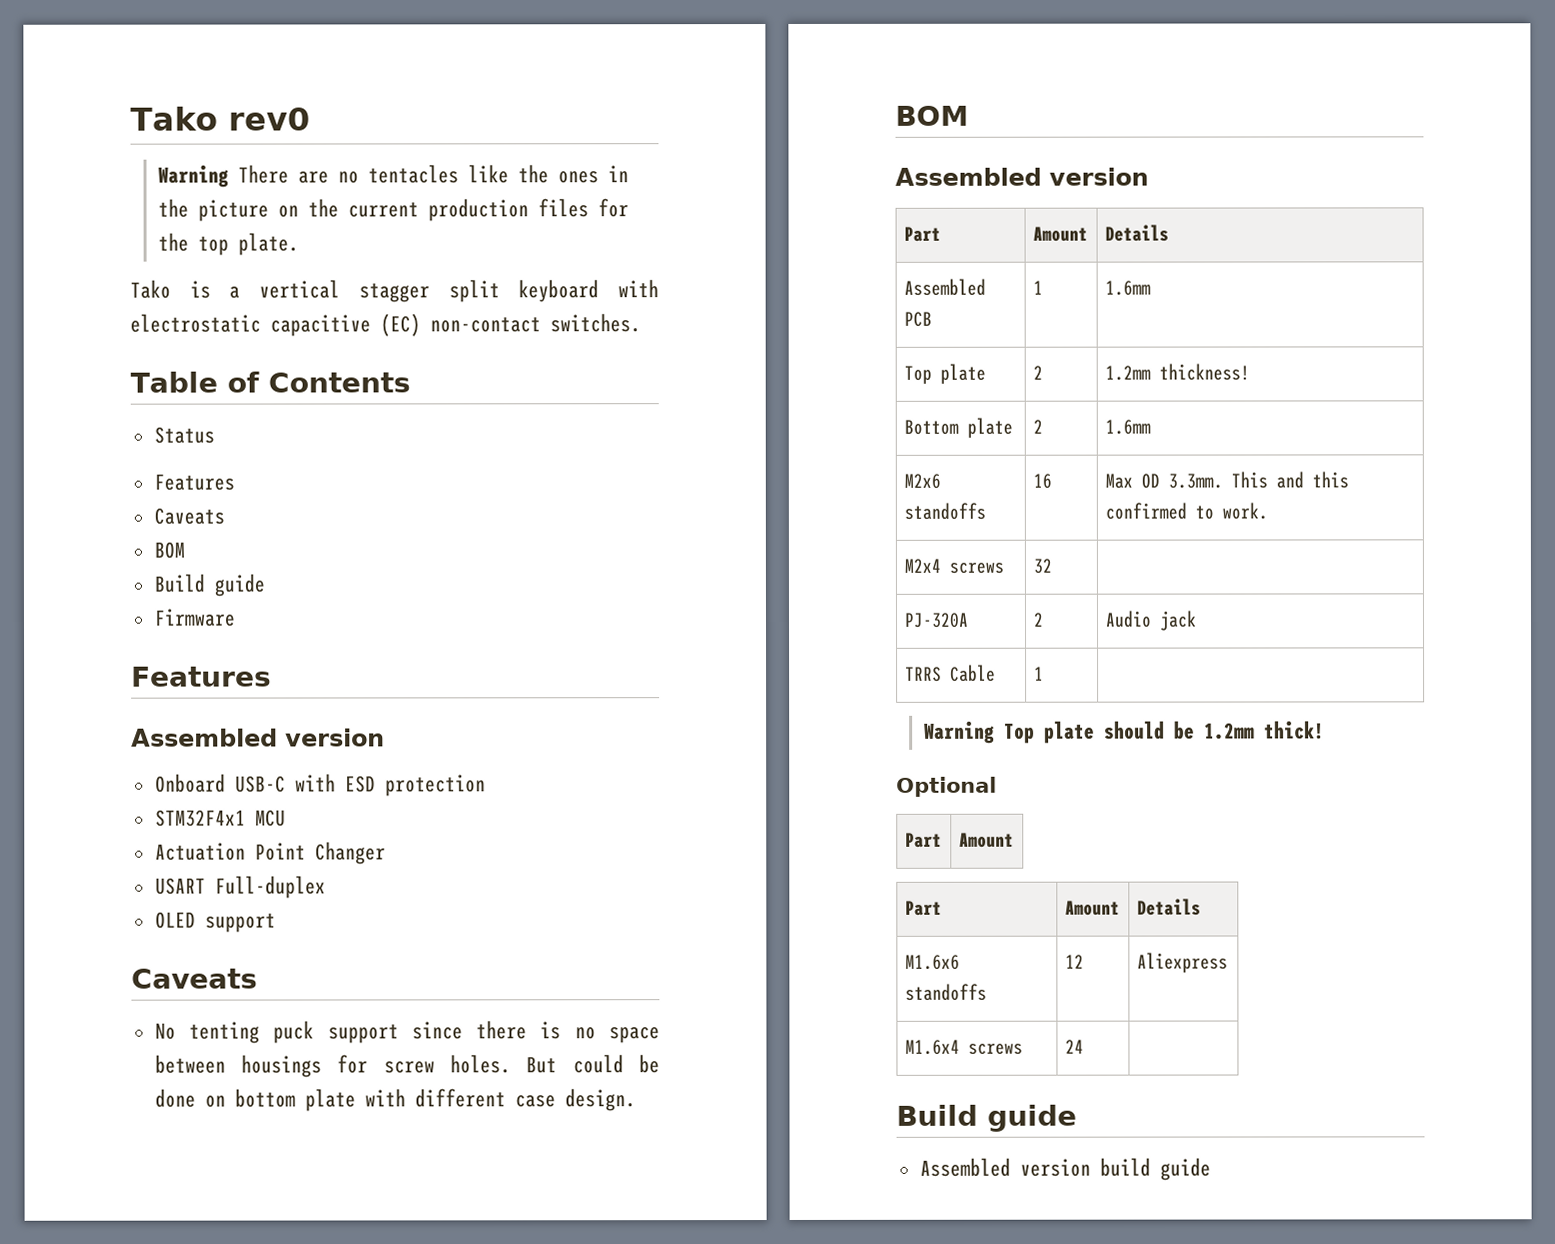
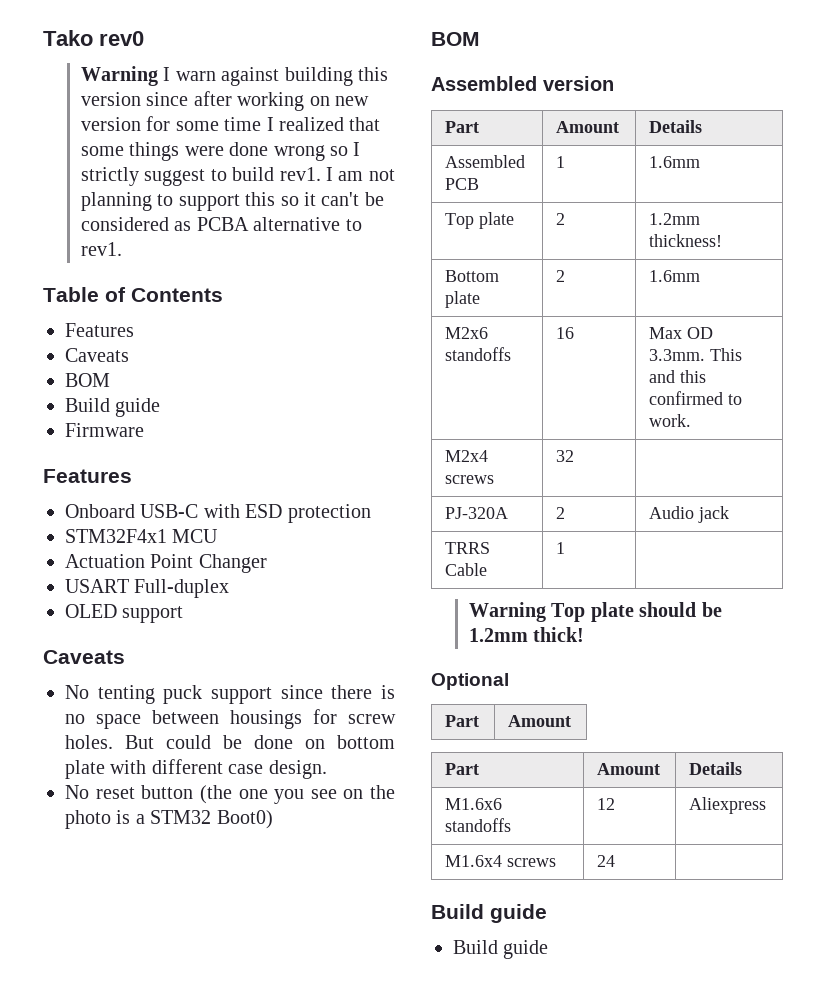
- Warning There are no tentacles like the ones in the picture on the current production files for the top plate.
- Tako is a vertical stagger split keyboard with electrostatic capacitive (EC) non-contact switches.
+ Warning I warn against building this version since after working on new version for some time I realized that some things were done wrong so I strictly suggest to build rev1. I am not planning to support this so it can't be considered as PCBA alternative to rev1.
- Status
  Firmware
  Features
- Assembled version
+ No reset button (the one you see on the photo is a STM32 Boot0)
  M1.6x4 screws | 24 |
  Build guide
- Assembled version build guide
+ Build guide

